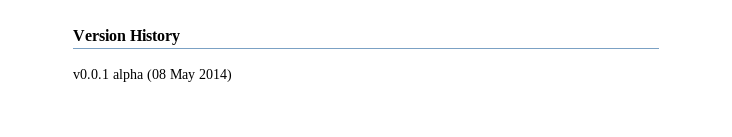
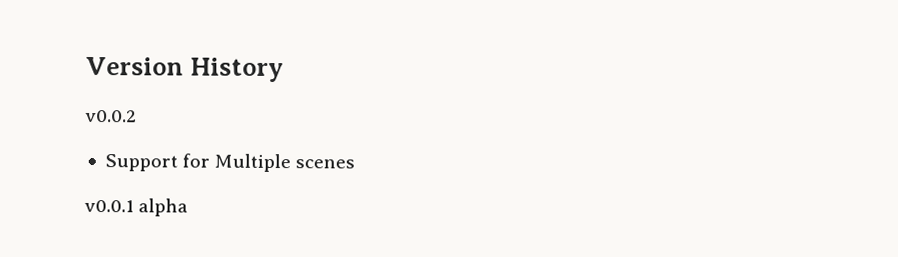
+ v0.0.2
+ Support for Multiple scenes
- v0.0.1 alpha (08 May 2014)
+ v0.0.1 alpha

